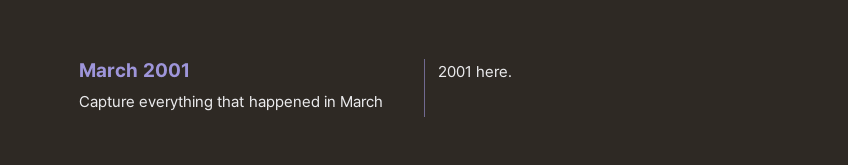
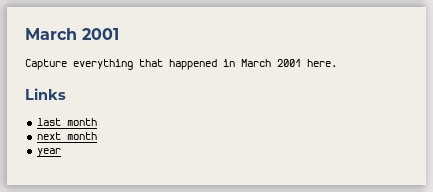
+ Links
+ last month
+ next month
+ year

